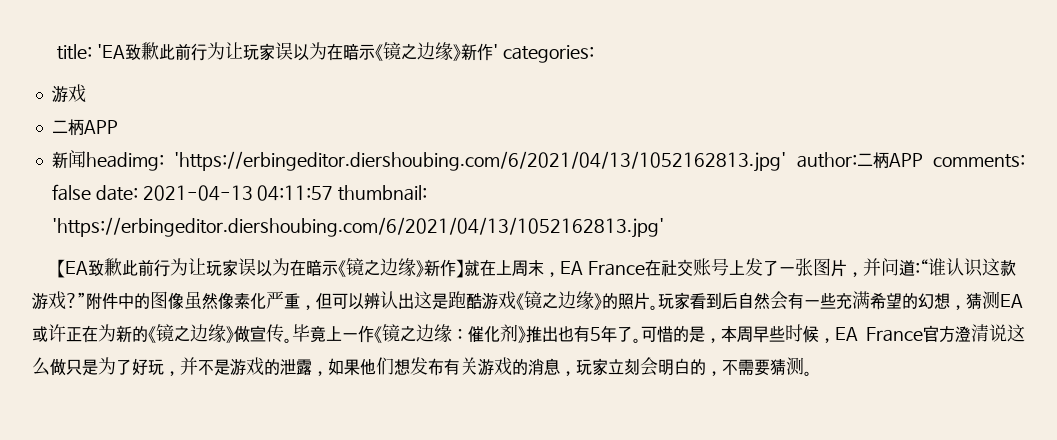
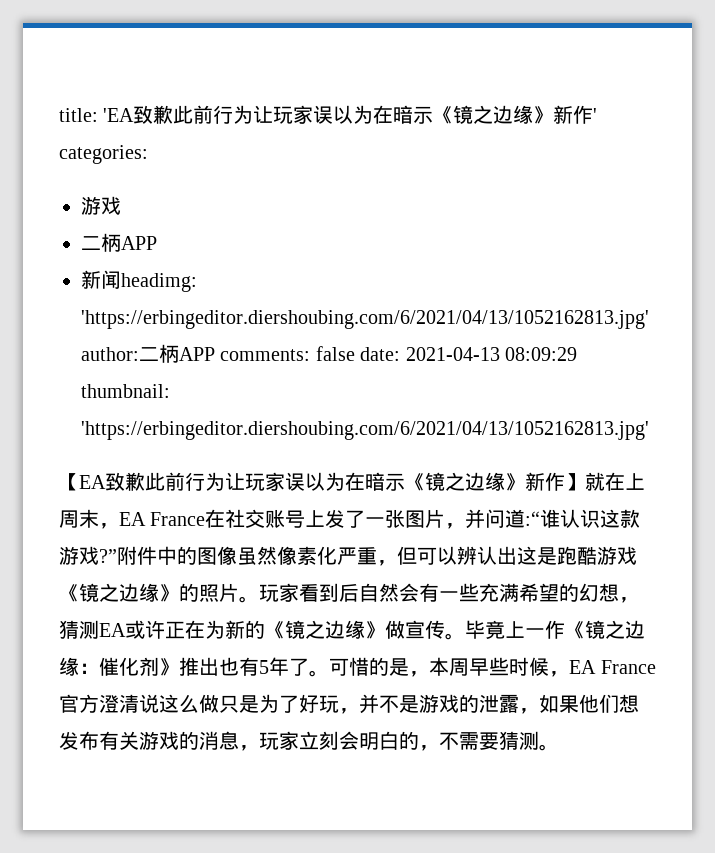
- 新闻headimg: 'https://erbingeditor.diershoubing.com/6/2021/04/13/1052162813.jpg' author:二柄APP comments: false date: 2021-04-13 04:11:57 thumbnail: 'https://erbingeditor.diershoubing.com/6/2021/04/13/1052162813.jpg'
+ 新闻headimg: 'https://erbingeditor.diershoubing.com/6/2021/04/13/1052162813.jpg' author:二柄APP comments: false date: 2021-04-13 08:09:29 thumbnail: 'https://erbingeditor.diershoubing.com/6/2021/04/13/1052162813.jpg'

